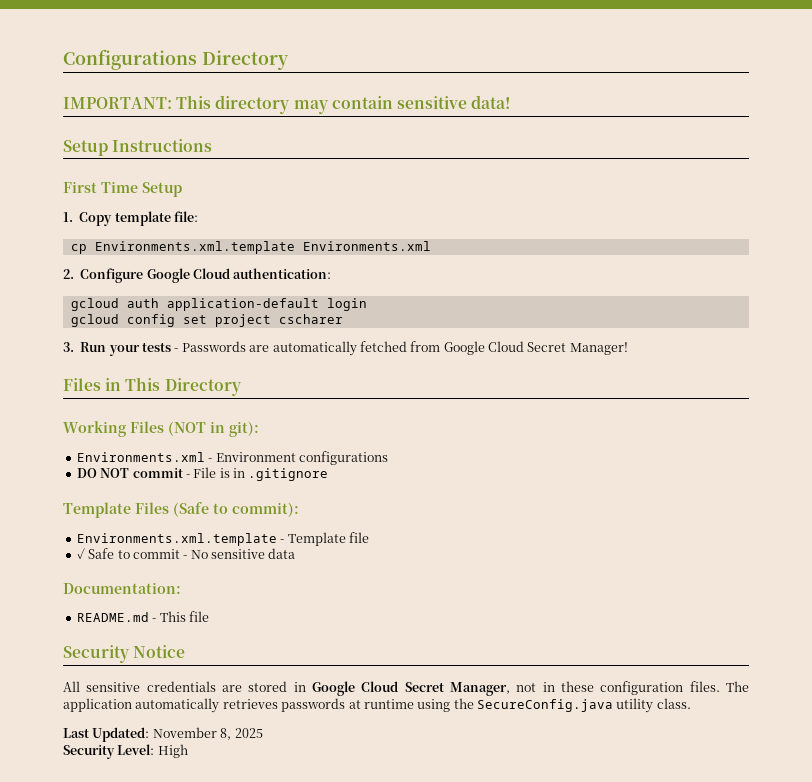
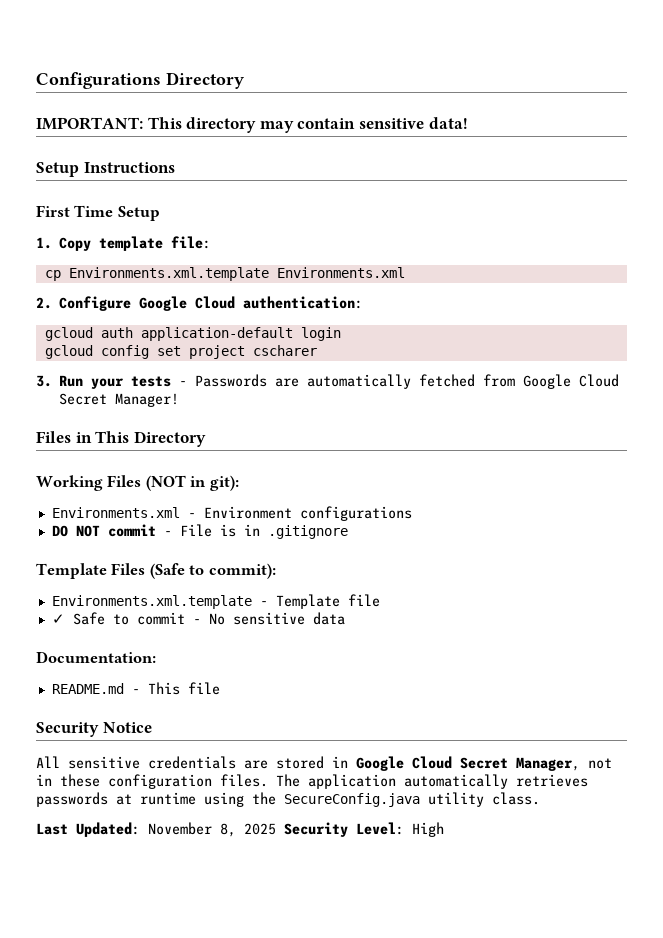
- Last Updated: November 8, 2025
- Security Level: High
+ Last Updated: November 8, 2025 Security Level: High

